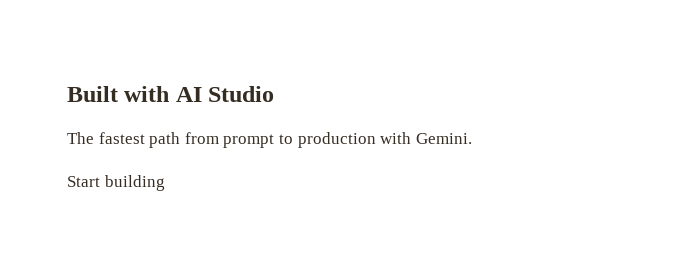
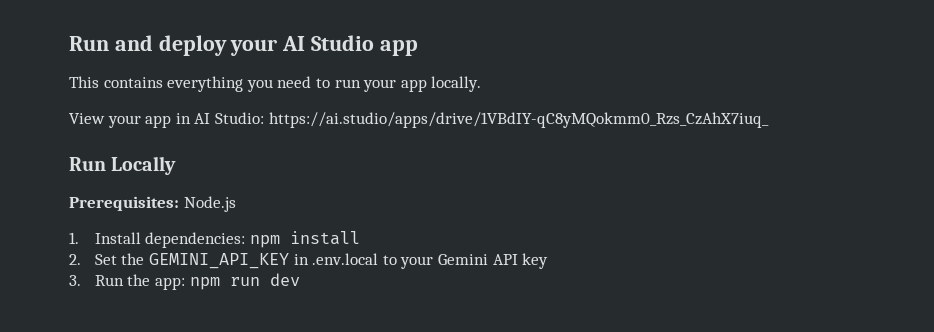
- Built with AI Studio
- The fastest path from prompt to production with Gemini.
- Start building
+ Run and deploy your AI Studio app
+ This contains everything you need to run your app locally.
+ View your app in AI Studio: https://ai.studio/apps/drive/1VBdIY-qC8yMQokmm0_Rzs_CzAhX7iuq_
+ Run Locally
+ Prerequisites: Node.js
+ 1. Install dependencies: npm install
+ 2. Set the GEMINI_API_KEY in .env.local to your Gemini API key
+ 3. Run the app: npm run dev

